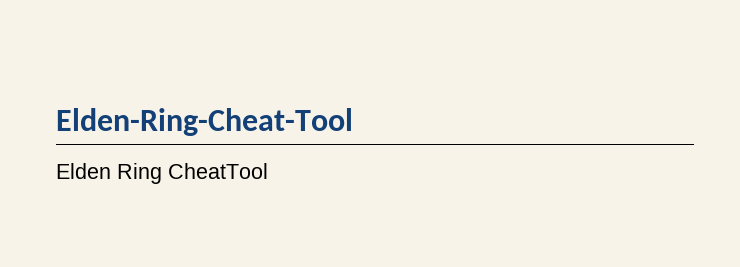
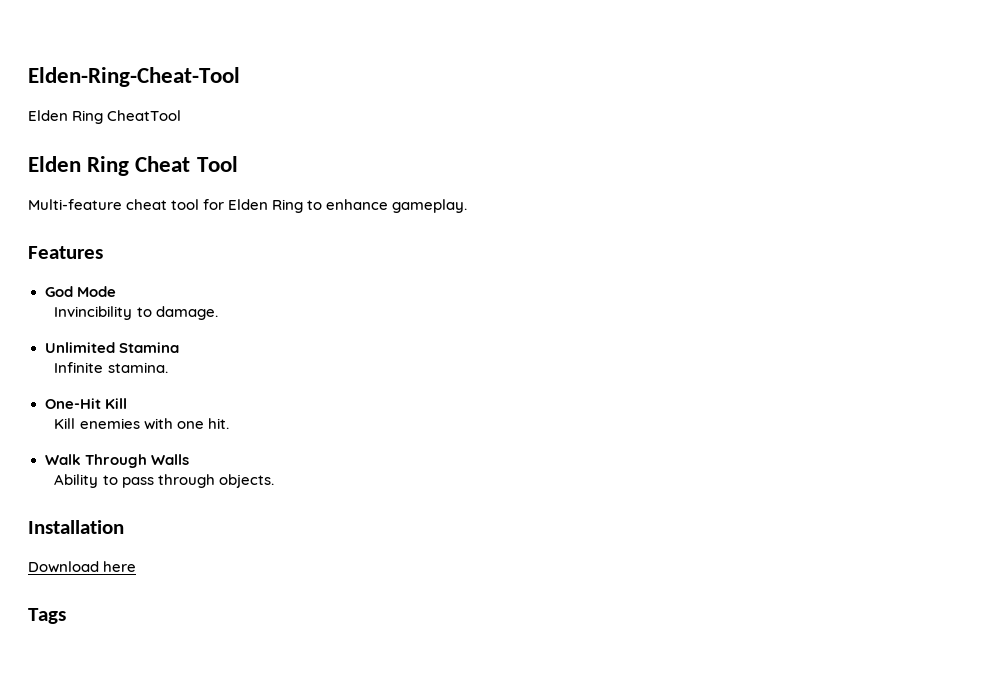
+ Elden Ring Cheat Tool
+ Multi-feature cheat tool for Elden Ring to enhance gameplay.
+ Features
+ God Mode
+ Invincibility to damage.
+ Unlimited Stamina
+ Infinite stamina.
+ One-Hit Kill
+ Kill enemies with one hit.
+ Walk Through Walls
+ Ability to pass through objects.
+ Installation
+ Download here
+ Tags

